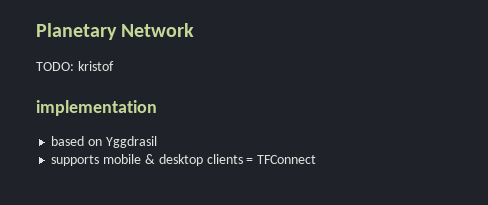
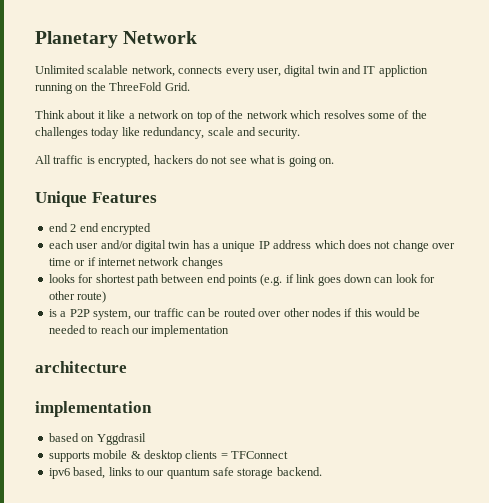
- TODO: kristof
+ Unlimited scalable network, connects every user, digital twin and IT appliction running on the ThreeFold Grid.
+ Think about it like a network on top of the network which resolves some of the challenges today like redundancy, scale and security.
+ All traffic is encrypted, hackers do not see what is going on.
+ Unique Features
+ end 2 end encrypted
+ each user and/or digital twin has a unique IP address which does not change over time or if internet network changes
+ looks for shortest path between end points (e.g. if link goes down can look for other route)
+ is a P2P system, our traffic can be routed over other nodes if this would be needed to reach our implementation
+ architecture
+ ipv6 based, links to our quantum safe storage backend.

